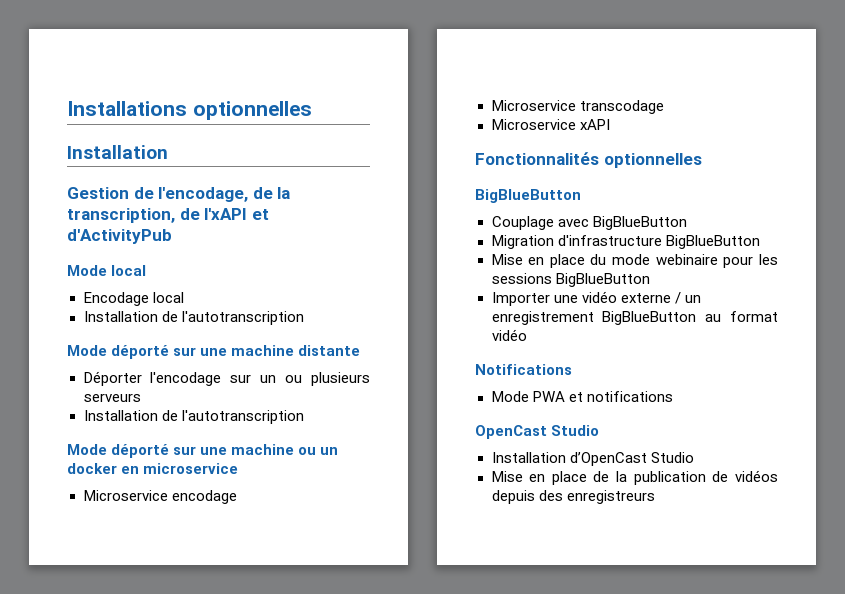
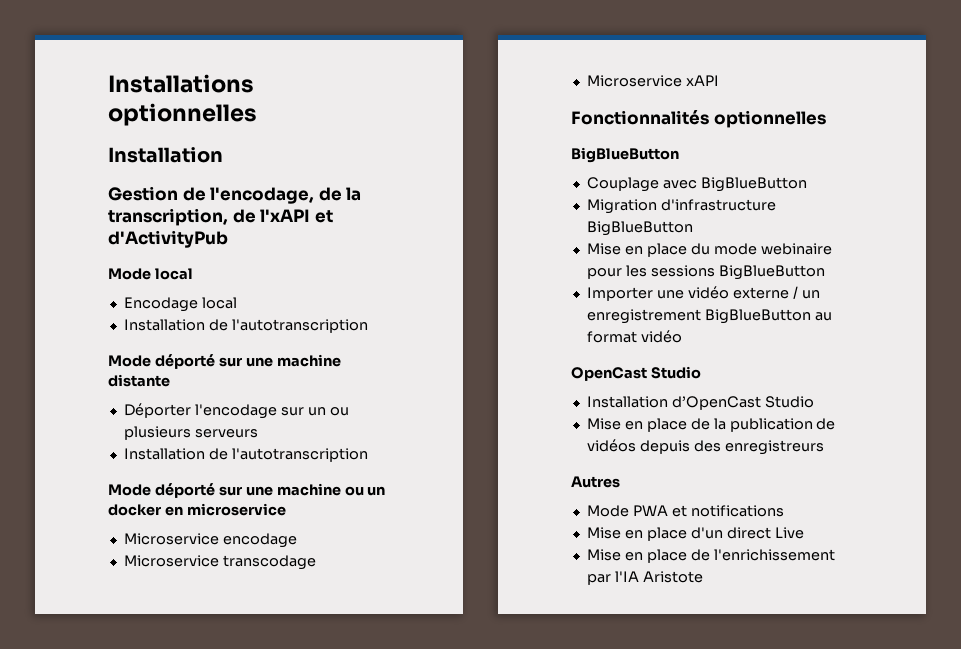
- Notifications
- Mode PWA et notifications
+ Autres
+ Mode PWA et notifications
+ Mise en place d'un direct Live
+ Mise en place de l'enrichissement par l'IA Aristote

